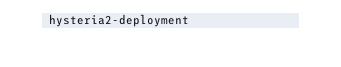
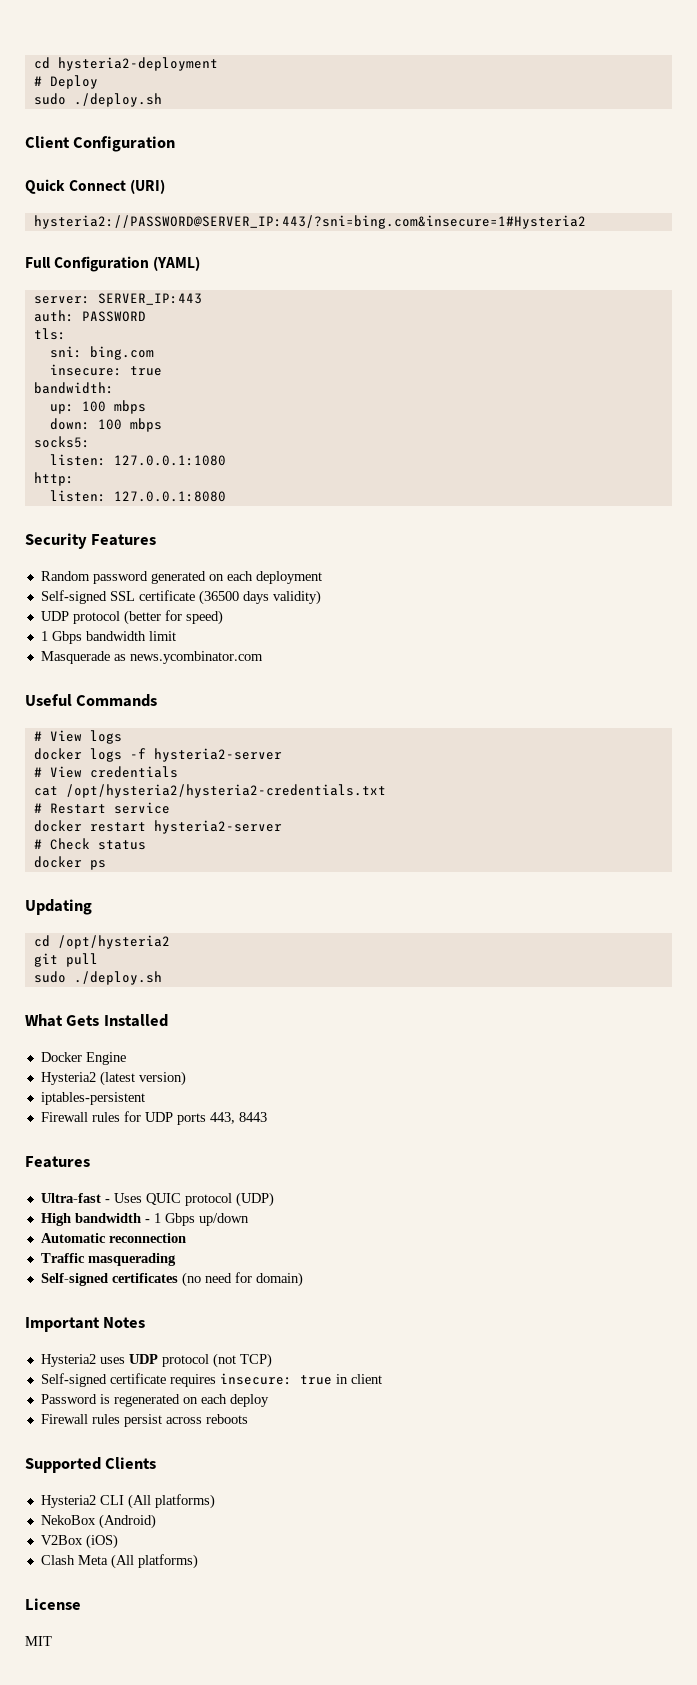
- hysteria2-deployment
+ cd hysteria2-deployment
+ # Deploy
+ sudo ./deploy.sh
+ Client Configuration
+ Quick Connect (URI)
+ hysteria2://PASSWORD@SERVER_IP:443/?sni=bing.com&insecure=1#Hysteria2
+ Full Configuration (YAML)
+ server: SERVER_IP:443
+ auth: PASSWORD
+ tls:
+ sni: bing.com
+ insecure: true
+ bandwidth:
+ up: 100 mbps
+ down: 100 mbps
+ socks5:
+ listen: 127.0.0.1:1080
+ http:
+ listen: 127.0.0.1:8080
+ Security Features
+ Random password generated on each deployment
+ Self-signed SSL certificate (36500 days validity)
+ UDP protocol (better for speed)
+ 1 Gbps bandwidth limit
+ Masquerade as news.ycombinator.com
+ Useful Commands
+ # View logs
+ docker logs -f hysteria2-server
+ # View credentials
+ cat /opt/hysteria2/hysteria2-credentials.txt
+ # Restart service
+ docker restart hysteria2-server
+ # Check status
+ docker ps
+ Updating
+ cd /opt/hysteria2
+ git pull
+ sudo ./deploy.sh
+ What Gets Installed
+ Docker Engine
+ Hysteria2 (latest version)
+ iptables-persistent
+ Firewall rules for UDP ports 443, 8443
+ Features
+ Ultra-fast - Uses QUIC protocol (UDP)
+ High bandwidth - 1 Gbps up/down
+ Automatic reconnection
+ Traffic masquerading
+ Self-signed certificates (no need for domain)
+ Important Notes
+ Hysteria2 uses UDP protocol (not TCP)
+ Self-signed certificate requires insecure: true in client
+ Password is regenerated on each deploy
+ Firewall rules persist across reboots
+ Supported Clients
+ Hysteria2 CLI (All platforms)
+ NekoBox (Android)
+ V2Box (iOS)
+ Clash Meta (All platforms)
+ License
+ MIT

